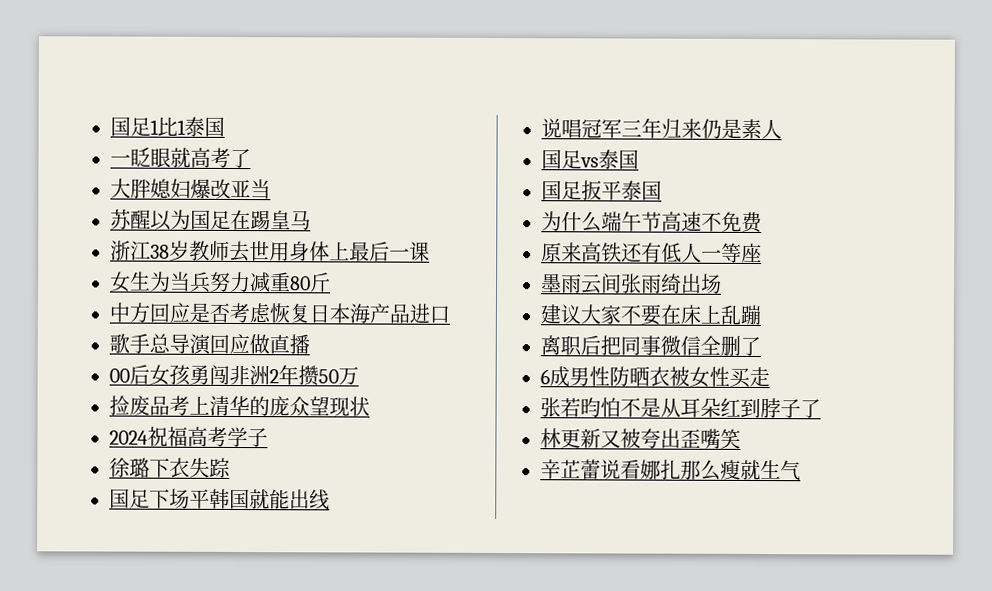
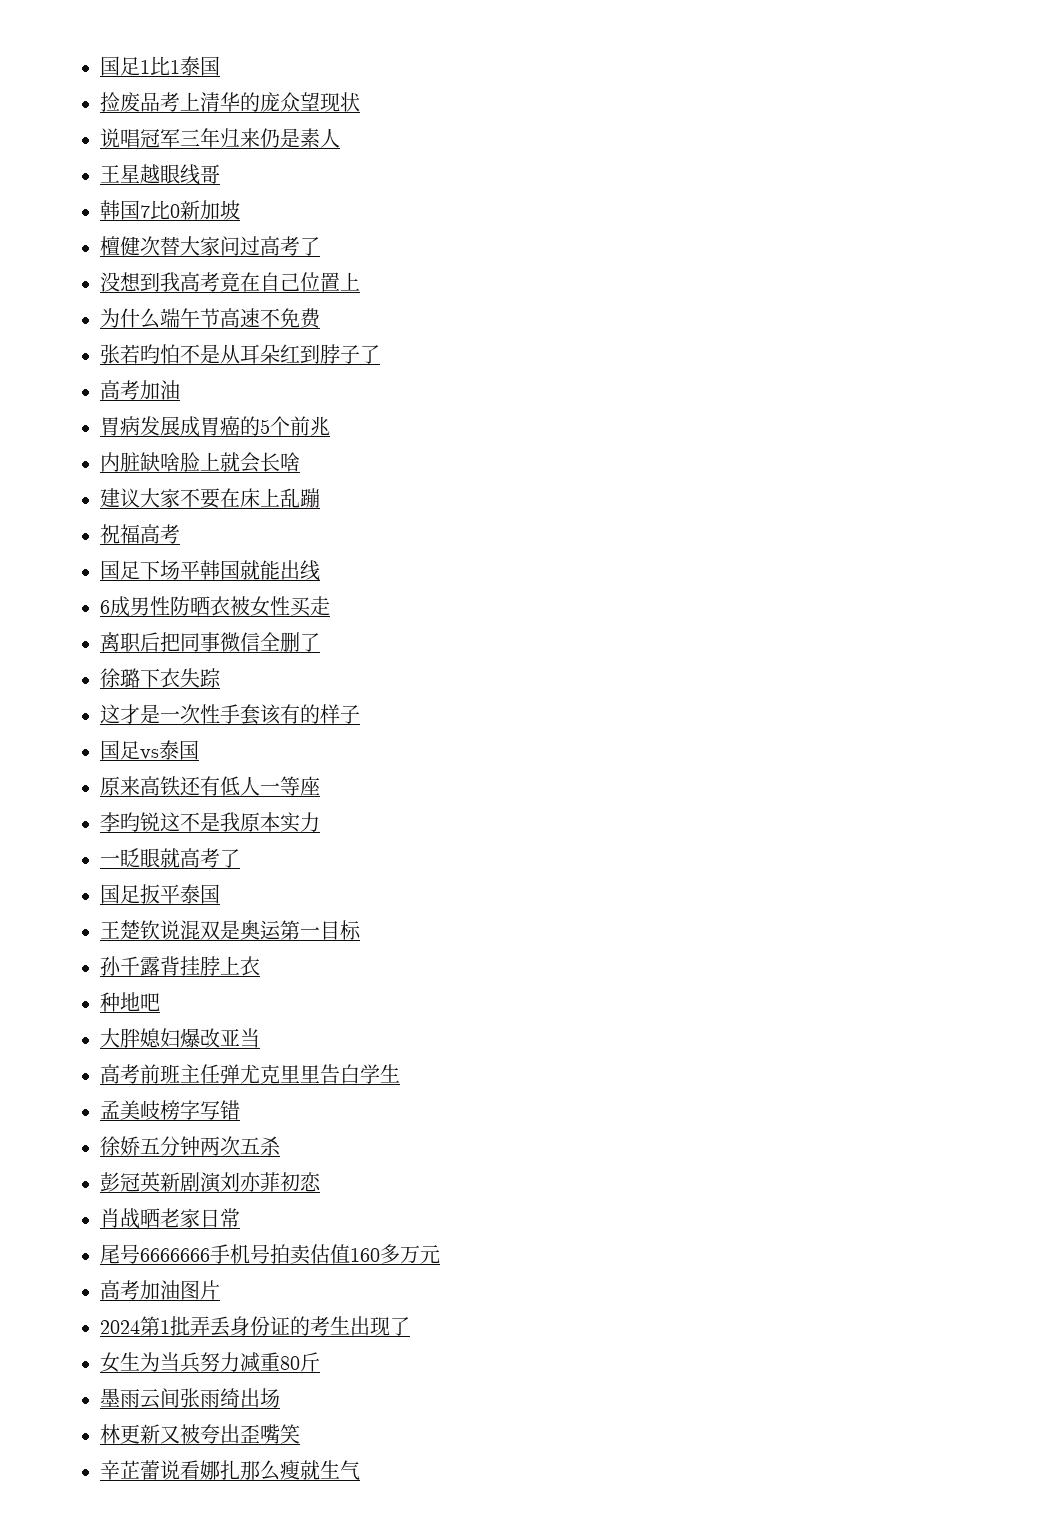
- 一眨眼就高考了
- 大胖媳妇爆改亚当
- 苏醒以为国足在踢皇马
- 浙江38岁教师去世用身体上最后一课
- 女生为当兵努力减重80斤
- 中方回应是否考虑恢复日本海产品进口
- 歌手总导演回应做直播
- 00后女孩勇闯非洲2年攒50万
- 2024祝福高考学子
- 徐璐下衣失踪
- 国足下场平韩国就能出线
- 国足vs泰国
- 国足扳平泰国
+ 王星越眼线哥
+ 韩国7比0新加坡
+ 檀健次替大家问过高考了
+ 没想到我高考竟在自己位置上
- 原来高铁还有低人一等座
- 墨雨云间张雨绮出场
- 建议大家不要在床上乱蹦
- 离职后把同事微信全删了
- 6成男性防晒衣被女性买走
  张若昀怕不是从耳朵红到脖子了
+ 高考加油
+ 胃病发展成胃癌的5个前兆
+ 内脏缺啥脸上就会长啥
+ 建议大家不要在床上乱蹦
+ 祝福高考
+ 国足下场平韩国就能出线
+ 6成男性防晒衣被女性买走
+ 离职后把同事微信全删了
+ 徐璐下衣失踪
+ 这才是一次性手套该有的样子
+ 国足vs泰国
+ 原来高铁还有低人一等座
+ 李昀锐这不是我原本实力
+ 一眨眼就高考了
+ 国足扳平泰国
+ 王楚钦说混双是奥运第一目标
+ 孙千露背挂脖上衣
+ 种地吧
+ 大胖媳妇爆改亚当
+ 高考前班主任弹尤克里里告白学生
+ 孟美岐榜字写错
+ 徐娇五分钟两次五杀
+ 彭冠英新剧演刘亦菲初恋
+ 肖战晒老家日常
+ 尾号6666666手机号拍卖估值160多万元
+ 高考加油图片
+ 2024第1批弄丢身份证的考生出现了
+ 女生为当兵努力减重80斤
+ 墨雨云间张雨绮出场

